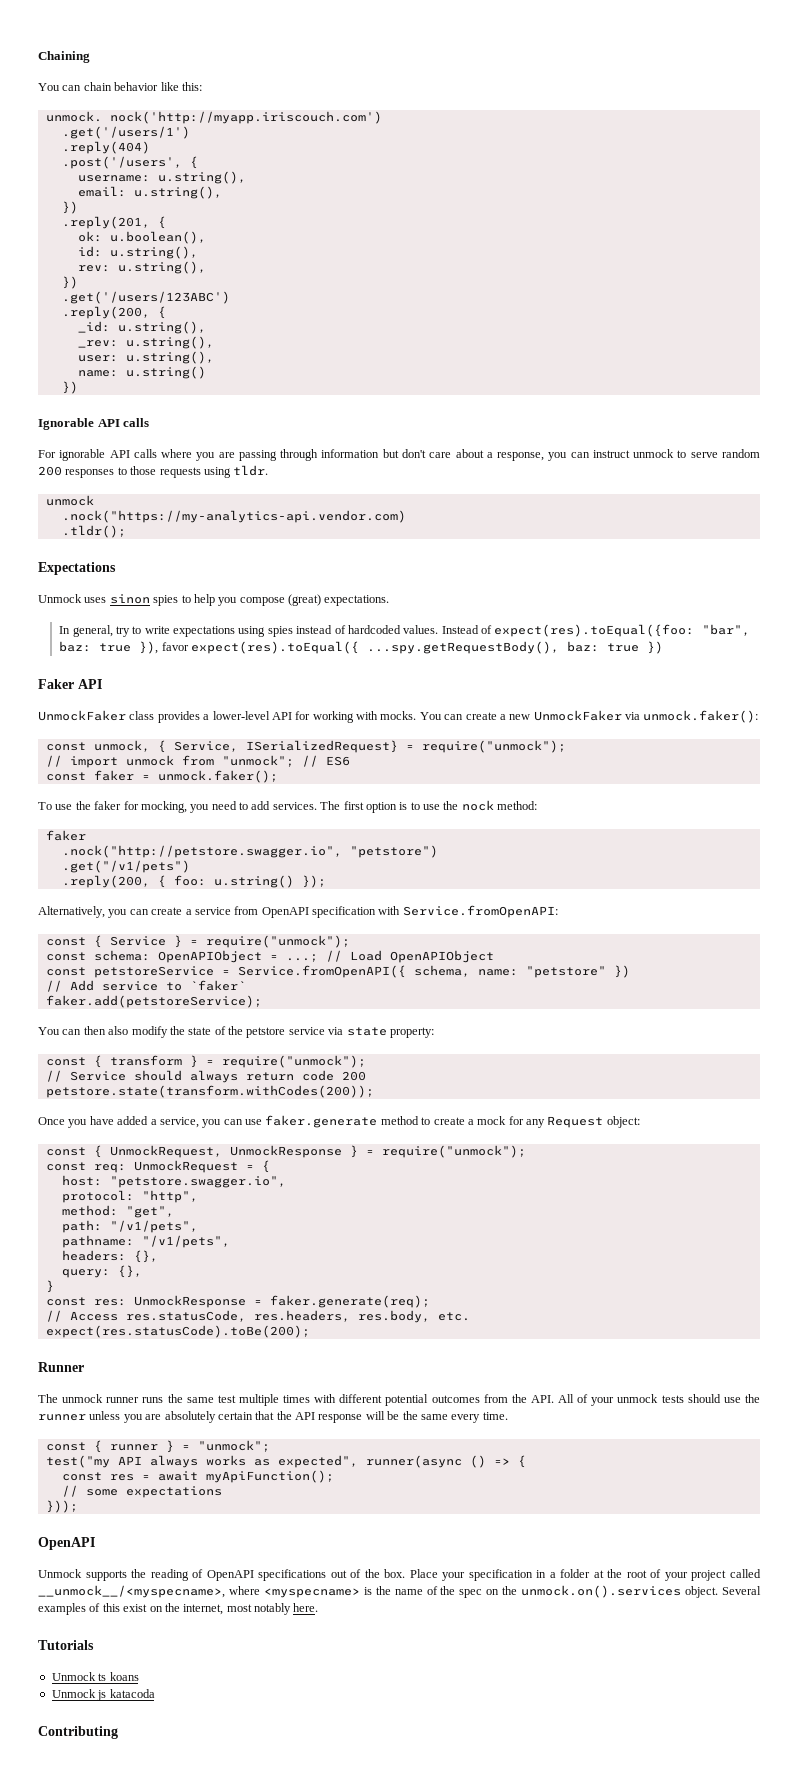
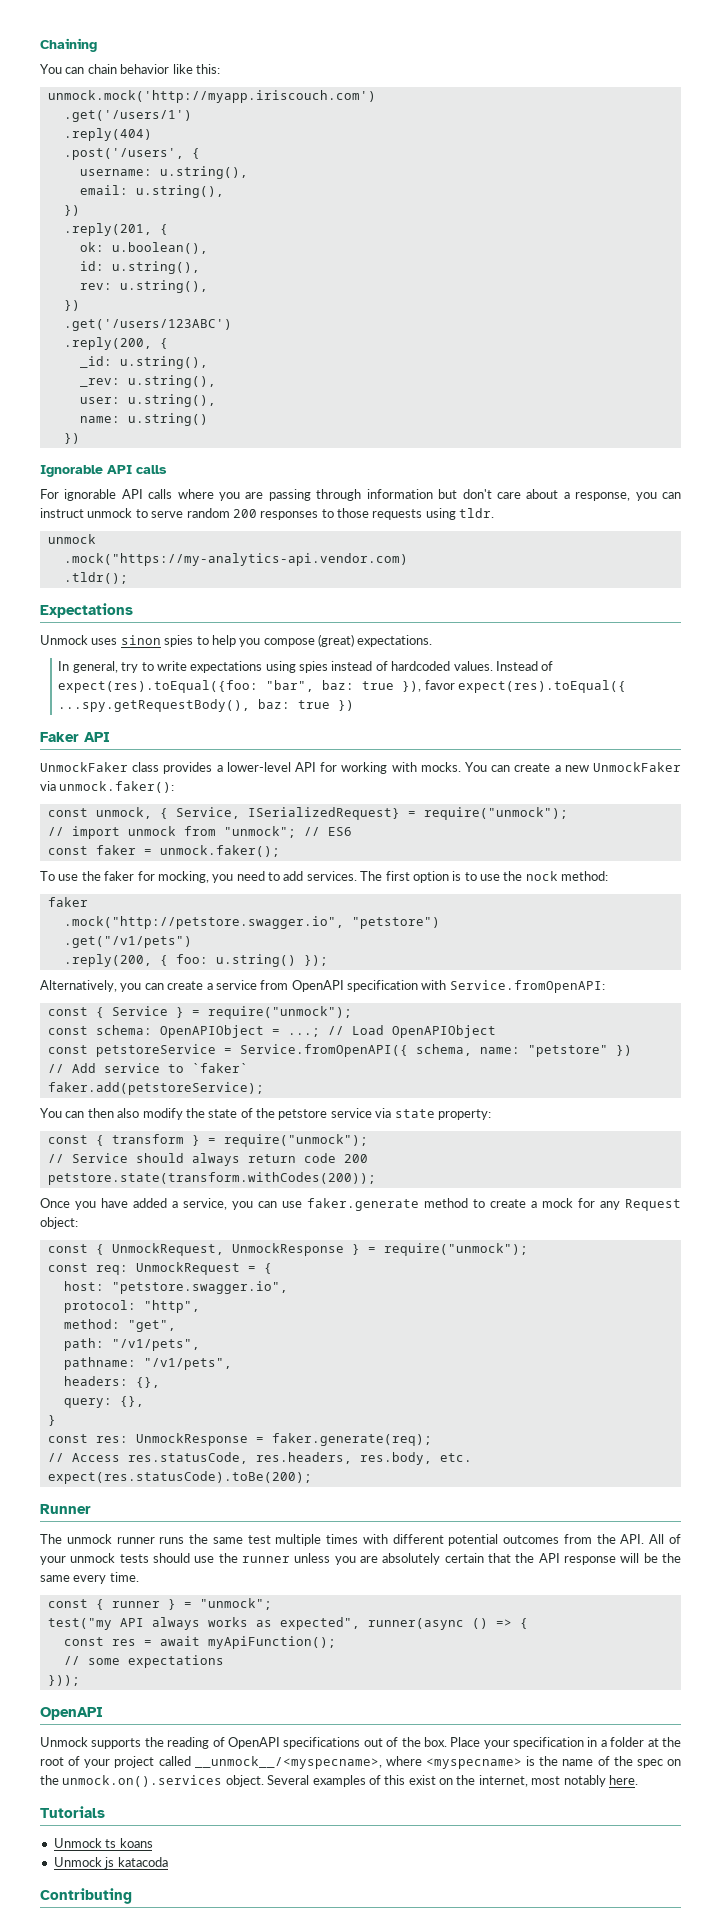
- unmock. nock('http://myapp.iriscouch.com')
+ unmock.mock('http://myapp.iriscouch.com')
- .nock("https://my-analytics-api.vendor.com)
+ .mock("https://my-analytics-api.vendor.com)
- .nock("http://petstore.swagger.io", "petstore")
+ .mock("http://petstore.swagger.io", "petstore")

